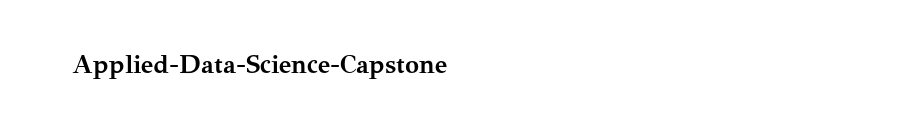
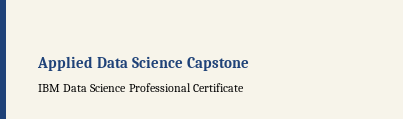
- Applied-Data-Science-Capstone
+ Applied Data Science Capstone
+ IBM Data Science Professional Certificate

